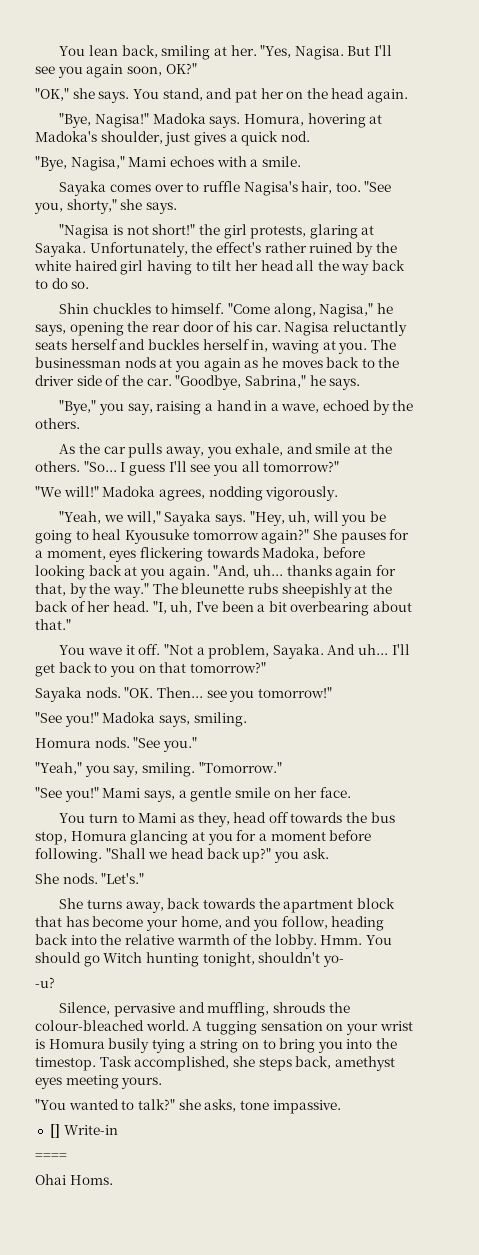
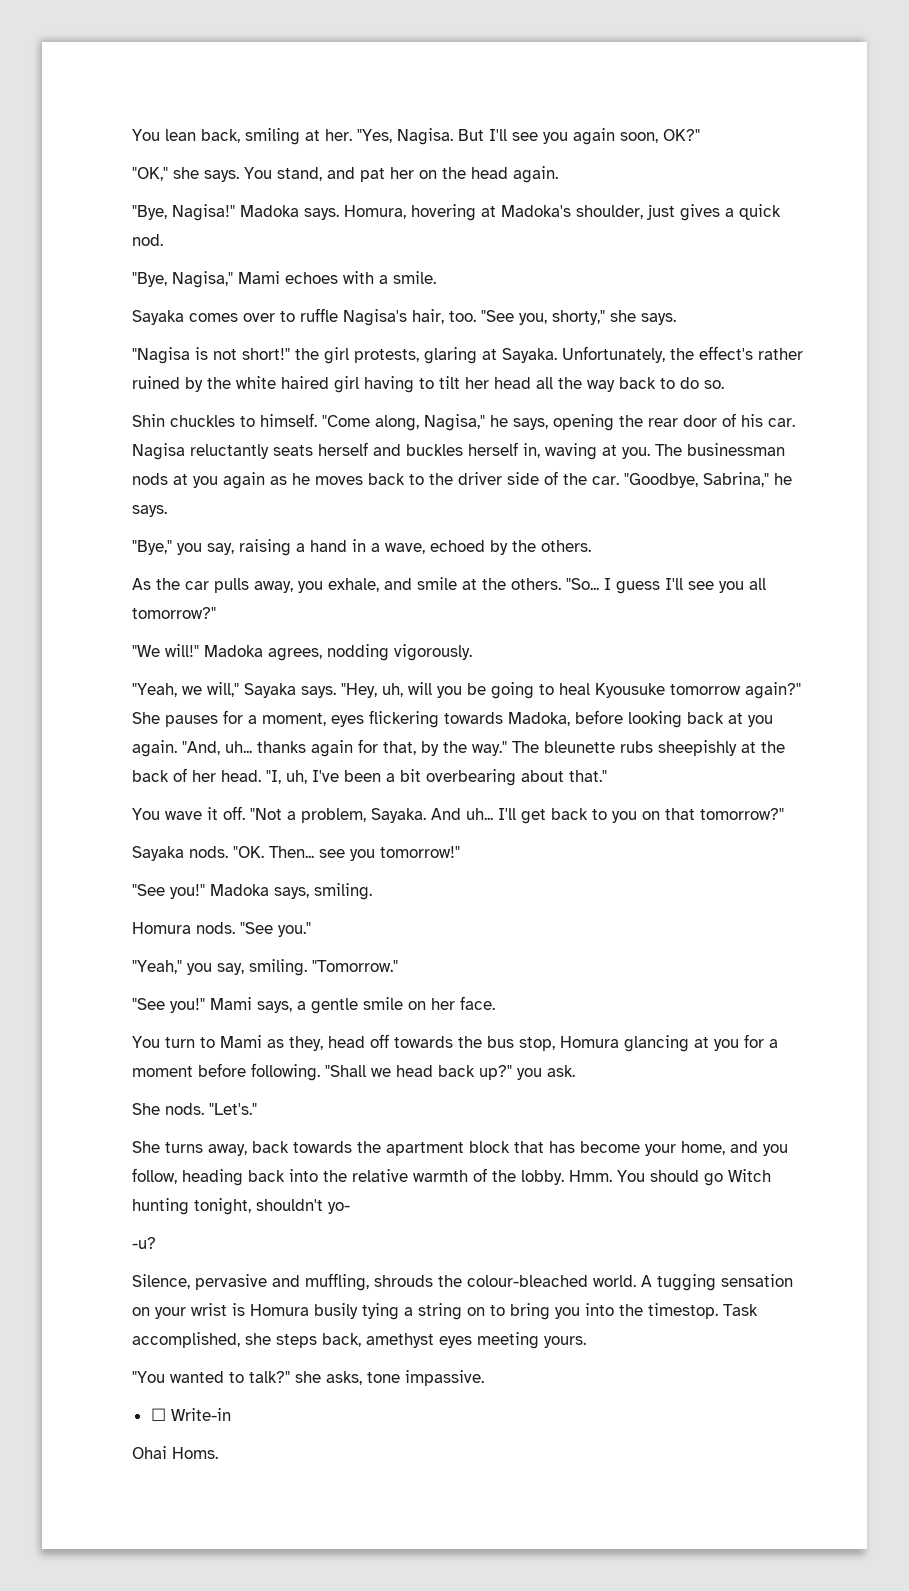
- [] Write-in
+ ☐ Write-in
- ====

